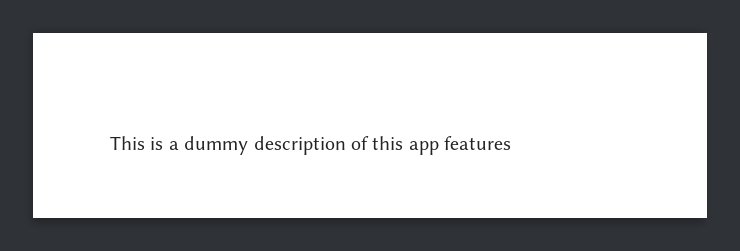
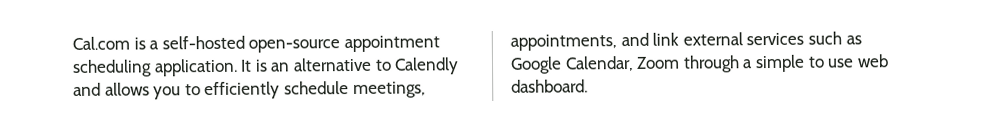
- This is a dummy description of this app features
+ Cal.com is a self-hosted open-source appointment scheduling application. It is an alternative to Calendly and allows you to efficiently schedule meetings, appointments, and link external services such as Google Calendar, Zoom through a simple to use web dashboard.

